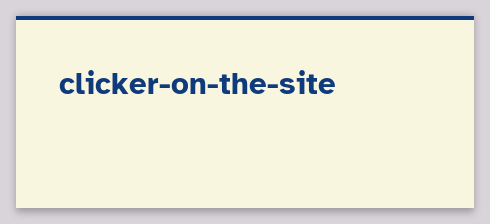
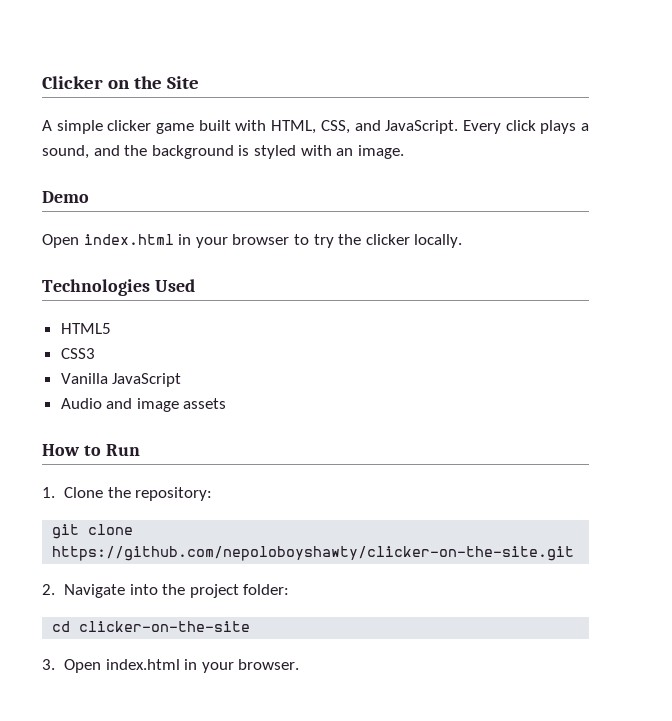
- clicker-on-the-site
+ Clicker on the Site
+ A simple clicker game built with HTML, CSS, and JavaScript. Every click plays a sound, and the background is styled with an image.
+ Demo
+ Open index.html in your browser to try the clicker locally.
+ Technologies Used
+ HTML5
+ CSS3
+ Vanilla JavaScript
+ Audio and image assets
+ How to Run
+ 1. Clone the repository:
+ git clone https://github.com/nepoloboyshawty/clicker-on-the-site.git
+ 2. Navigate into the project folder:
+ cd clicker-on-the-site
+ 3. Open index.html in your browser.

